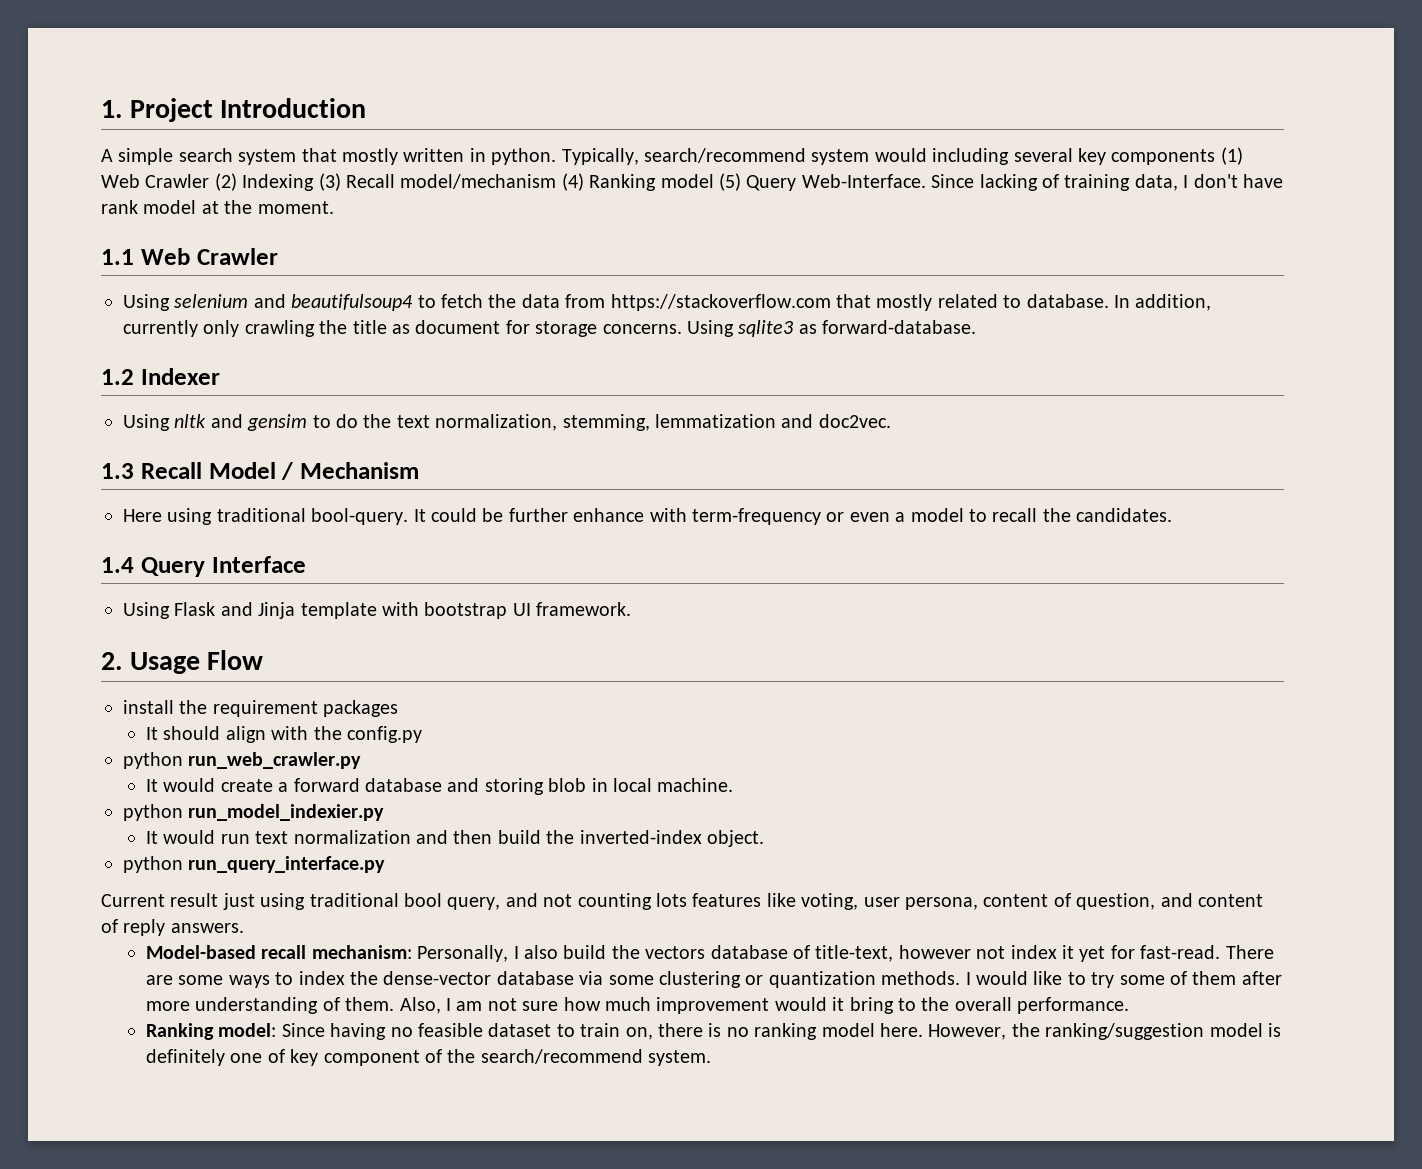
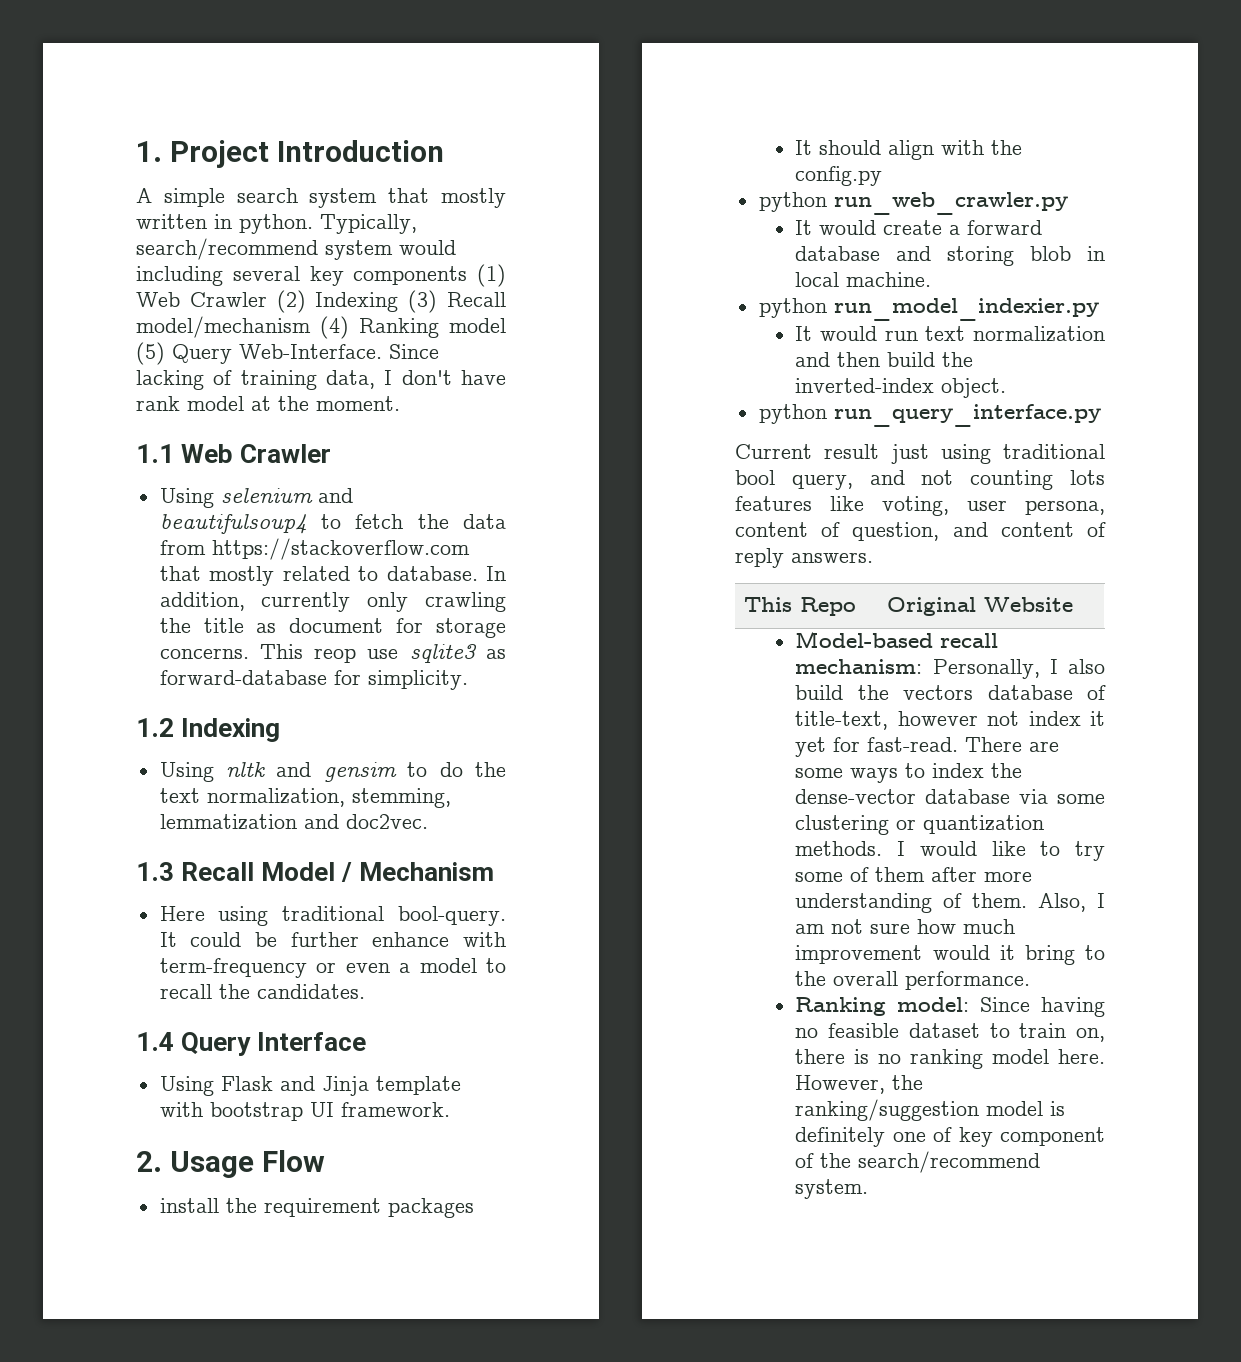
- Using sqlite3 as forward-database.
+ This reop use sqlite3 as forward-database for simplicity.
- 1.2 Indexer
+ 1.2 Indexing
+ This Repo | Original Website

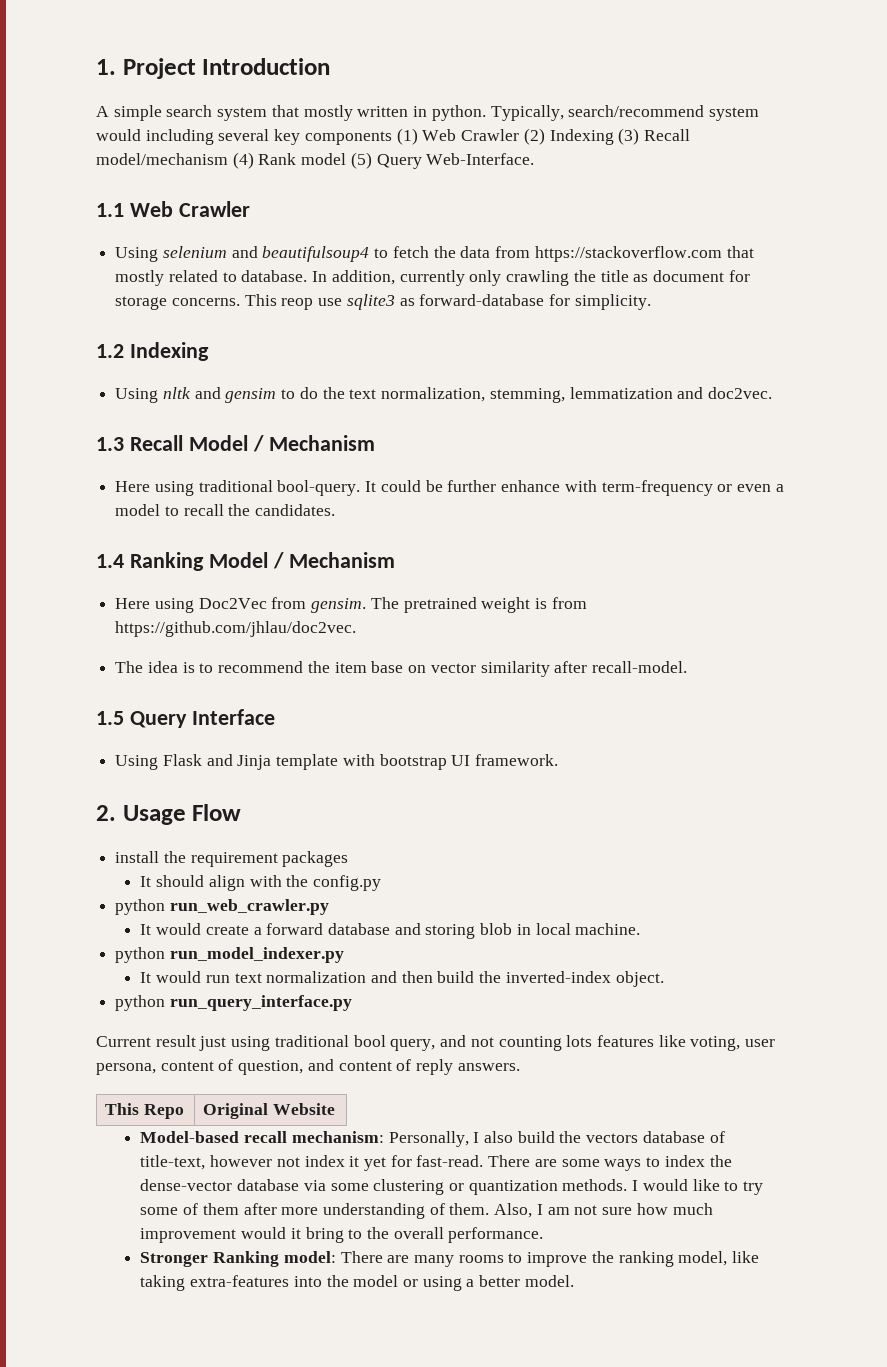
- Typically, search/recommend system would including several key components (1) Web Crawler (2) Indexing (3) Recall model/mechanism (4) Ranking model (5) Query Web-Interface. Since lacking of training data, I don't have rank model at the moment.
+ Typically, search/recommend system would including several key components (1) Web Crawler (2) Indexing (3) Recall model/mechanism (4) Rank model (5) Query Web-Interface.
- 1.4 Query Interface
+ 1.4 Ranking Model / Mechanism
+ Here using Doc2Vec from gensim. The pretrained weight is from https://github.com/jhlau/doc2vec.
+ The idea is to recommend the item base on vector similarity after recall-model.
+ 1.5 Query Interface
- python run_model_indexier.py
+ python run_model_indexer.py
- Ranking model: Since having no feasible dataset to train on, there is no ranking model here. However, the ranking/suggestion model is definitely one of key component of the search/recommend system.
+ Stronger Ranking model: There are many rooms to improve the ranking model, like taking extra-features into the model or using a better model.

